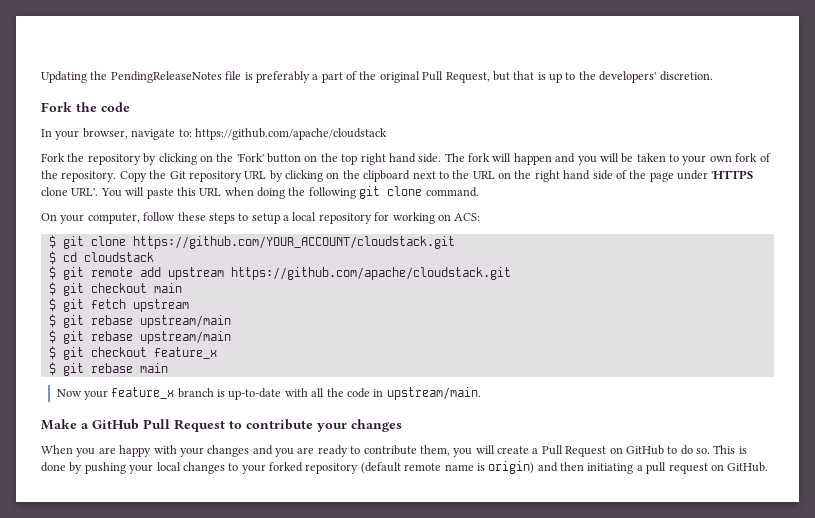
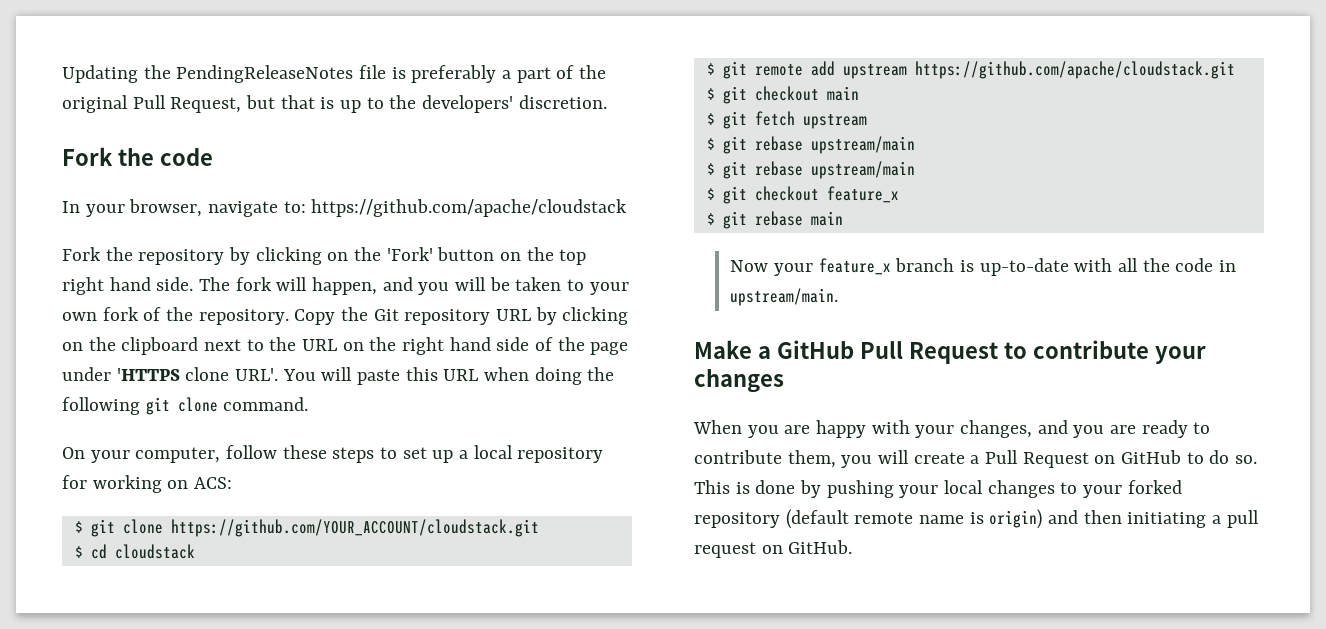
- The fork will happen and you will be taken to your own fork of the repository.
+ The fork will happen, and you will be taken to your own fork of the repository.
- On your computer, follow these steps to setup a local repository for working on ACS:
+ On your computer, follow these steps to set up a local repository for working on ACS:
- When you are happy with your changes and you are ready to contribute them, you will create a Pull Request on GitHub to do so.
+ When you are happy with your changes, and you are ready to contribute them, you will create a Pull Request on GitHub to do so.

